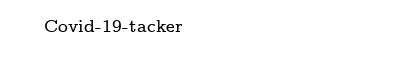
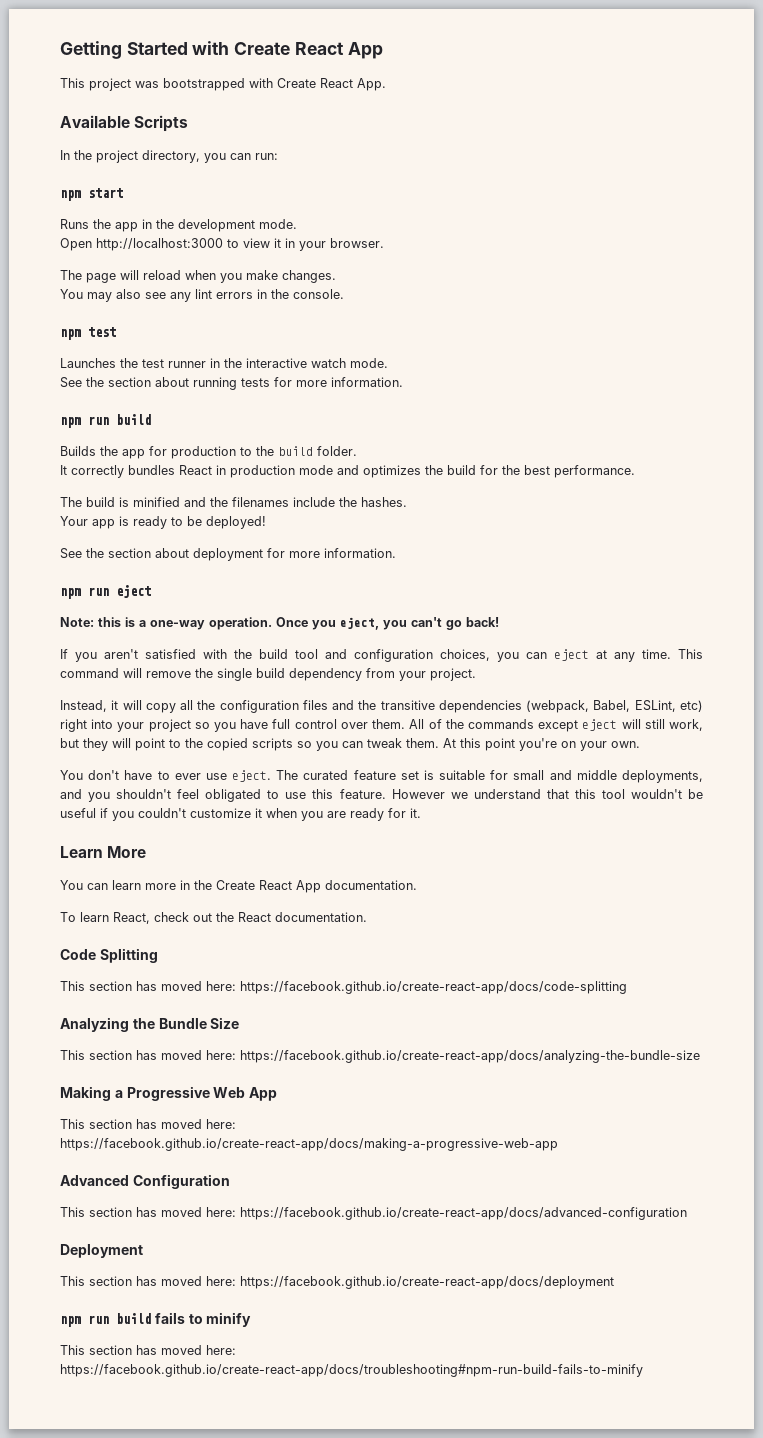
- Covid-19-tacker
+ Getting Started with Create React App
+ This project was bootstrapped with Create React App.
+ Available Scripts
+ In the project directory, you can run:
+ npm start
+ Runs the app in the development mode.
+ Open http://localhost:3000 to view it in your browser.
+ The page will reload when you make changes.
+ You may also see any lint errors in the console.
+ npm test
+ Launches the test runner in the interactive watch mode.
+ See the section about running tests for more information.
+ npm run build
+ Builds the app for production to the build folder.
+ It correctly bundles React in production mode and optimizes the build for the best performance.
+ The build is minified and the filenames include the hashes.
+ Your app is ready to be deployed!
+ See the section about deployment for more information.
+ npm run eject
+ Note: this is a one-way operation. Once you eject, you can't go back!
+ If you aren't satisfied with the build tool and configuration choices, you can eject at any time. This command will remove the single build dependency from your project.
+ Instead, it will copy all the configuration files and the transitive dependencies (webpack, Babel, ESLint, etc) right into your project so you have full control over them. All of the commands except eject will still work, but they will point to the copied scripts so you can tweak them. At this point you're on your own.
+ You don't have to ever use eject. The curated feature set is suitable for small and middle deployments, and you shouldn't feel obligated to use this feature. However we understand that this tool wouldn't be useful if you couldn't customize it when you are ready for it.
+ Learn More
+ You can learn more in the Create React App documentation.
+ To learn React, check out the React documentation.
+ Code Splitting
+ This section has moved here: https://facebook.github.io/create-react-app/docs/code-splitting
+ Analyzing the Bundle Size
+ This section has moved here: https://facebook.github.io/create-react-app/docs/analyzing-the-bundle-size
+ Making a Progressive Web App
+ This section has moved here: https://facebook.github.io/create-react-app/docs/making-a-progressive-web-app
+ Advanced Configuration
+ This section has moved here: https://facebook.github.io/create-react-app/docs/advanced-configuration
+ Deployment
+ This section has moved here: https://facebook.github.io/create-react-app/docs/deployment
+ npm run build fails to minify
+ This section has moved here: https://facebook.github.io/create-react-app/docs/troubleshooting#npm-run-build-fails-to-minify

